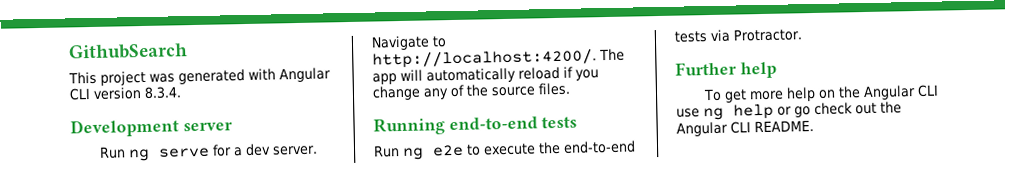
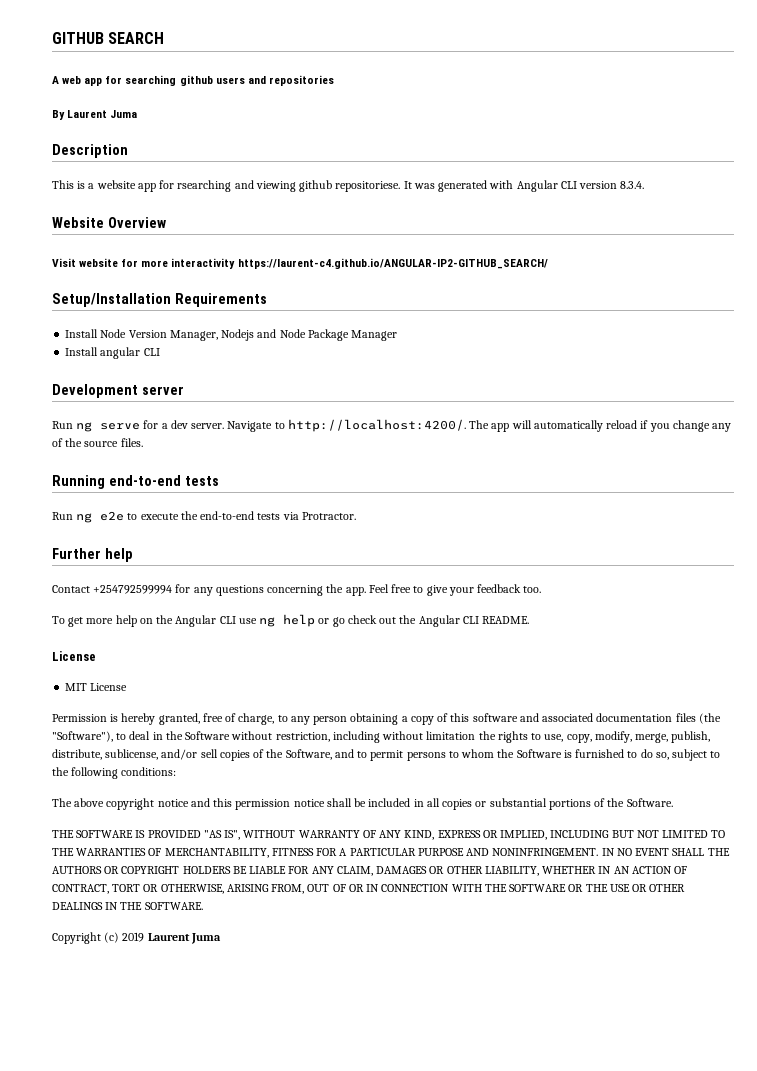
- GithubSearch
- This project was generated with Angular CLI version 8.3.4.
+ GITHUB SEARCH
+ A web app for searching github users and repositories
+ By Laurent Juma
+ Description
+ This is a website app for rsearching and viewing github repositoriese. It was generated with Angular CLI version 8.3.4.
+ Website Overview
+ Visit website for more interactivity https://laurent-c4.github.io/ANGULAR-IP2-GITHUB_SEARCH/
+ Setup/Installation Requirements
+ Install Node Version Manager, Nodejs and Node Package Manager
+ Install angular CLI
+ Contact +254792599994 for any questions concerning the app. Feel free to give your feedback too.
  To get more help on the Angular CLI use ng help or go check out the Angular CLI README.
+ License
+ MIT License
+ Permission is hereby granted, free of charge, to any person obtaining a copy of this software and associated documentation files (the "Software"), to deal in the Software without restriction, including without limitation the rights to use, copy, modify, merge, publish, distribute, sublicense, and/or sell copies of the Software, and to permit persons to whom the Software is furnished to do so, subject to the following conditions:
+ The above copyright notice and this permission notice shall be included in all copies or substantial portions of the Software.
+ THE SOFTWARE IS PROVIDED "AS IS", WITHOUT WARRANTY OF ANY KIND, EXPRESS OR IMPLIED, INCLUDING BUT NOT LIMITED TO THE WARRANTIES OF MERCHANTABILITY, FITNESS FOR A PARTICULAR PURPOSE AND NONINFRINGEMENT. IN NO EVENT SHALL THE AUTHORS OR COPYRIGHT HOLDERS BE LIABLE FOR ANY CLAIM, DAMAGES OR OTHER LIABILITY, WHETHER IN AN ACTION OF CONTRACT, TORT OR OTHERWISE, ARISING FROM, OUT OF OR IN CONNECTION WITH THE SOFTWARE OR THE USE OR OTHER DEALINGS IN THE SOFTWARE.
+ Copyright (c) 2019 Laurent Juma

